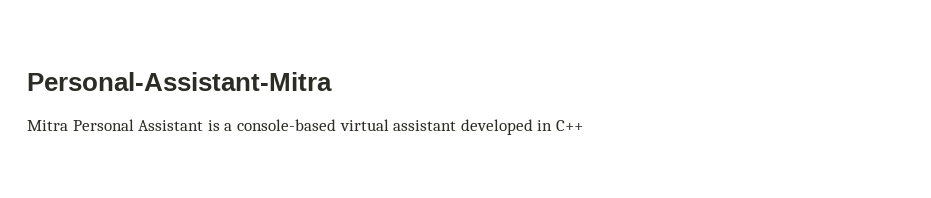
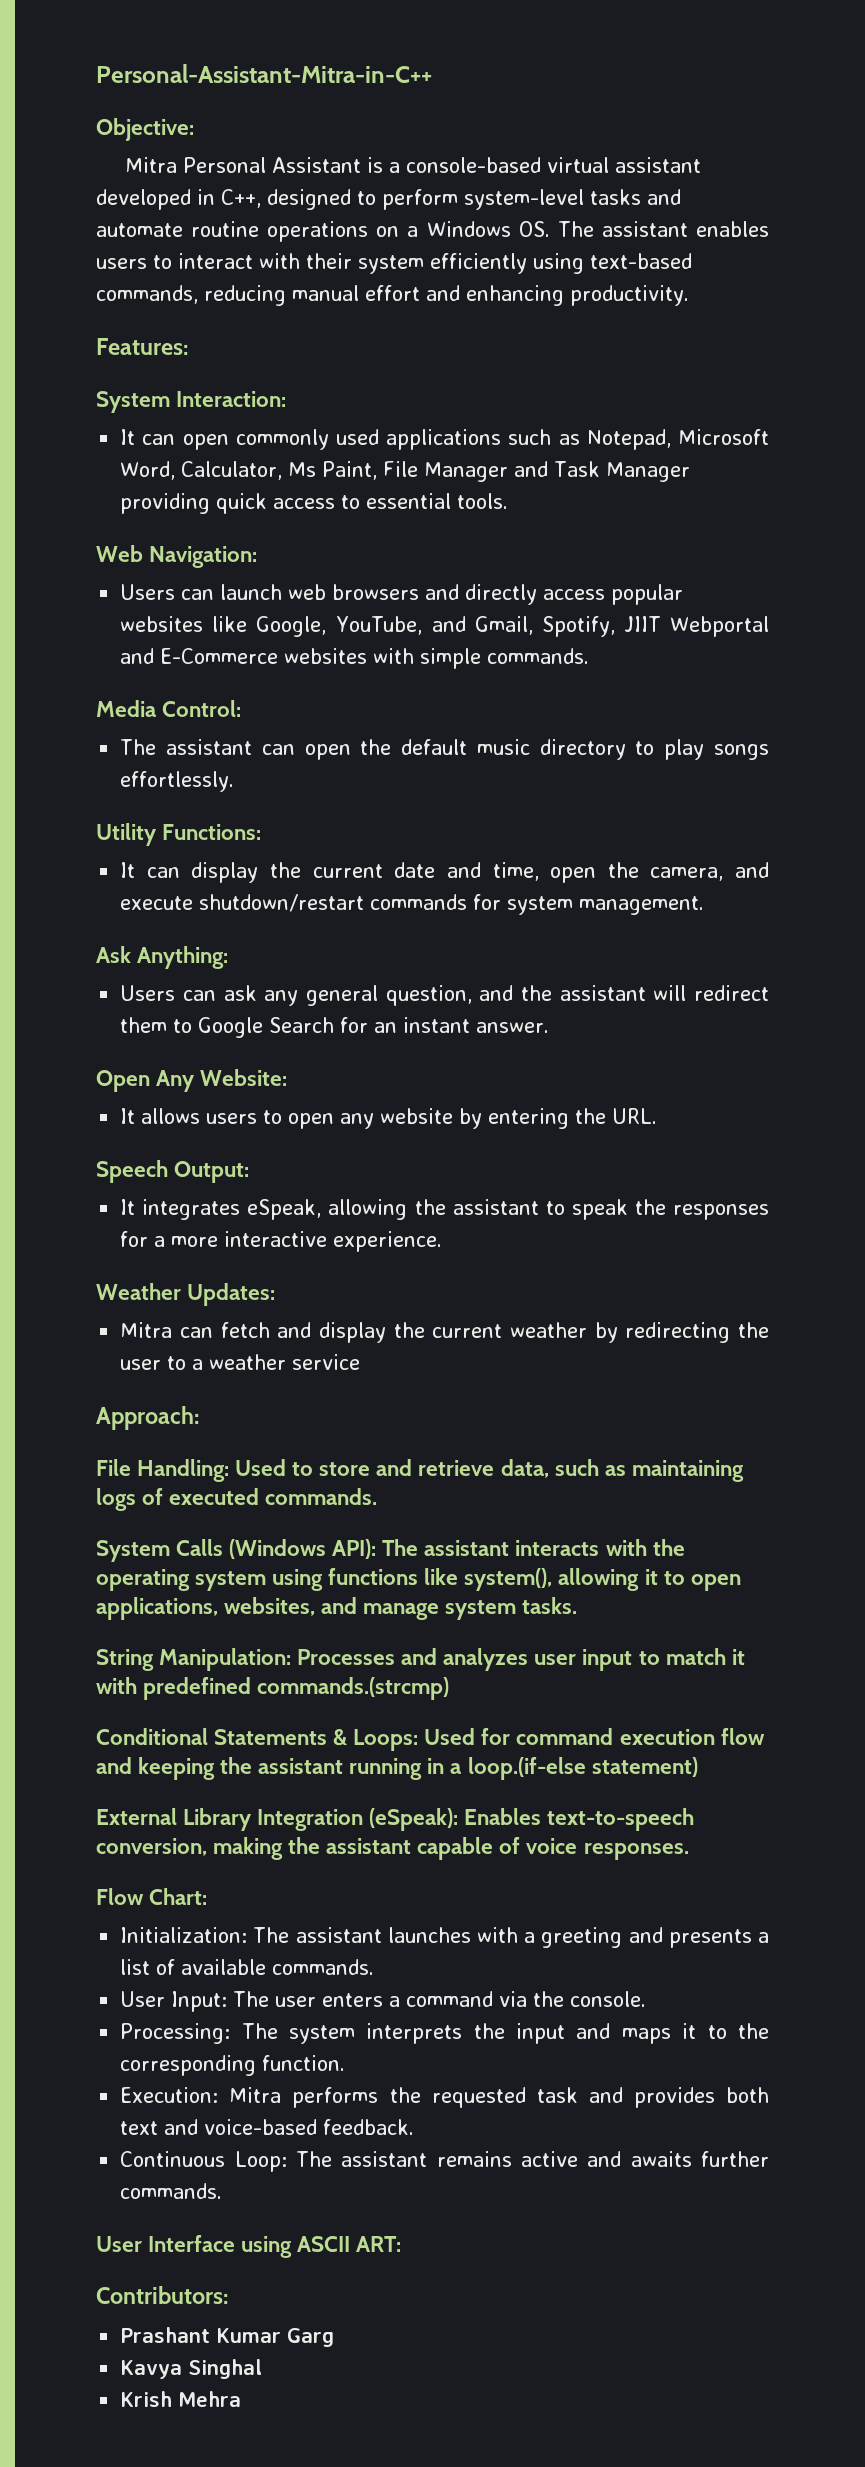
- Personal-Assistant-Mitra
+ Personal-Assistant-Mitra-in-C++
+ Objective:
- Mitra Personal Assistant is a console-based virtual assistant developed in C++
+ Mitra Personal Assistant is a console-based virtual assistant developed in C++, designed to perform system-level tasks and automate routine operations on a Windows OS. The assistant enables users to interact with their system efficiently using text-based commands, reducing manual effort and enhancing productivity.
+ Features:
+ System Interaction:
+ It can open commonly used applications such as Notepad, Microsoft Word, Calculator, Ms Paint, File Manager and Task Manager providing quick access to essential tools.
+ Web Navigation:
+ Users can launch web browsers and directly access popular websites like Google, YouTube, and Gmail, Spotify, JIIT Webportal and E-Commerce websites with simple commands.
+ Media Control:
+ The assistant can open the default music directory to play songs effortlessly.
+ Utility Functions:
+ It can display the current date and time, open the camera, and execute shutdown/restart commands for system management.
+ Ask Anything:
+ Users can ask any general question, and the assistant will redirect them to Google Search for an instant answer.
+ Open Any Website:
+ It allows users to open any website by entering the URL.
+ Speech Output:
+ It integrates eSpeak, allowing the assistant to speak the responses for a more interactive experience.
+ Weather Updates:
+ Mitra can fetch and display the current weather by redirecting the user to a weather service
+ Approach:
+ File Handling: Used to store and retrieve data, such as maintaining logs of executed commands.
+ System Calls (Windows API): The assistant interacts with the operating system using functions like system(), allowing it to open applications, websites, and manage system tasks.
+ String Manipulation: Processes and analyzes user input to match it with predefined commands.(strcmp)
+ Conditional Statements & Loops: Used for command execution flow and keeping the assistant running in a loop.(if-else statement)
+ External Library Integration (eSpeak): Enables text-to-speech conversion, making the assistant capable of voice responses.
+ Flow Chart:
+ Initialization: The assistant launches with a greeting and presents a list of available commands.
+ User Input: The user enters a command via the console.
+ Processing: The system interprets the input and maps it to the corresponding function.
+ Execution: Mitra performs the requested task and provides both text and voice-based feedback.
+ Continuous Loop: The assistant remains active and awaits further commands.
+ User Interface using ASCII ART:
+ Contributors:
+ Prashant Kumar Garg
+ Kavya Singhal
+ Krish Mehra

